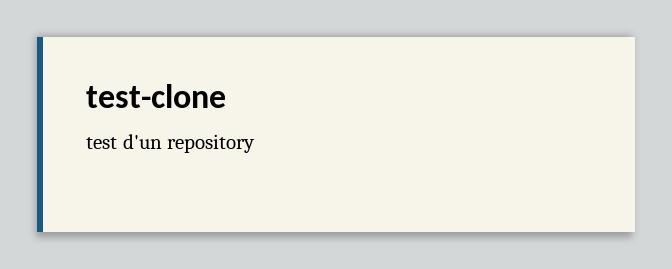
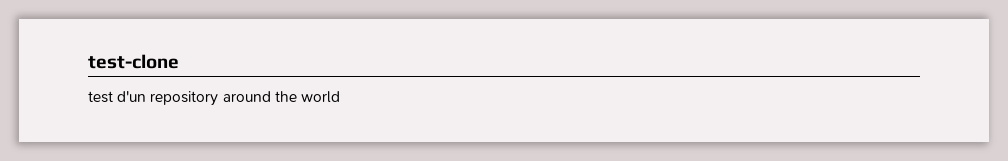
- test d'un repository
+ test d'un repository around the world

